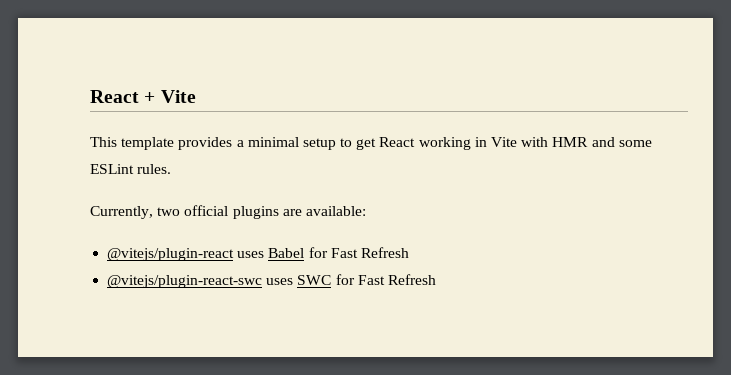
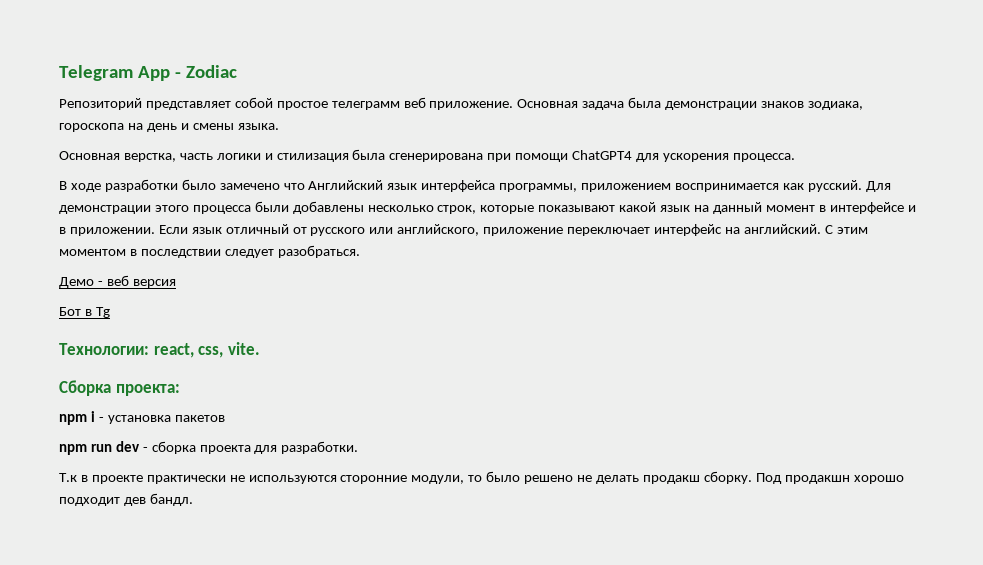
- React + Vite
- This template provides a minimal setup to get React working in Vite with HMR and some ESLint rules.
- Currently, two official plugins are available:
- @vitejs/plugin-react uses Babel for Fast Refresh
- @vitejs/plugin-react-swc uses SWC for Fast Refresh
+ Telegram App - Zodiac
+ Репозиторий представляет собой простое телеграмм веб приложение. Основная задача была демонстрации знаков зодиака, гороскопа на день и смены языка.
+ Основная верстка, часть логики и стилизация была сгенерирована при помощи ChatGPT4 для ускорения процесса.
+ В ходе разработки было замечено что Английский язык интерфейса программы, приложением воспринимается как русский. Для демонстрации этого процесса были добавлены несколько строк, которые показывают какой язык на данный момент в интерфейсе и в приложении. Если язык отличный от русского или английского, приложение переключает интерфейс на английский. С этим моментом в последствии следует разобраться.
+ Демо - веб версия
+ Бот в Tg
+ Технологии: react, css, vite.
+ Сборка проекта:
+ npm i - установка пакетов
+ npm run dev - сборка проекта для разработки.
+ Т.к в проекте практически не используются сторонние модули, то было решено не делать продакш сборку. Под продакшн хорошо подходит дев бандл.

